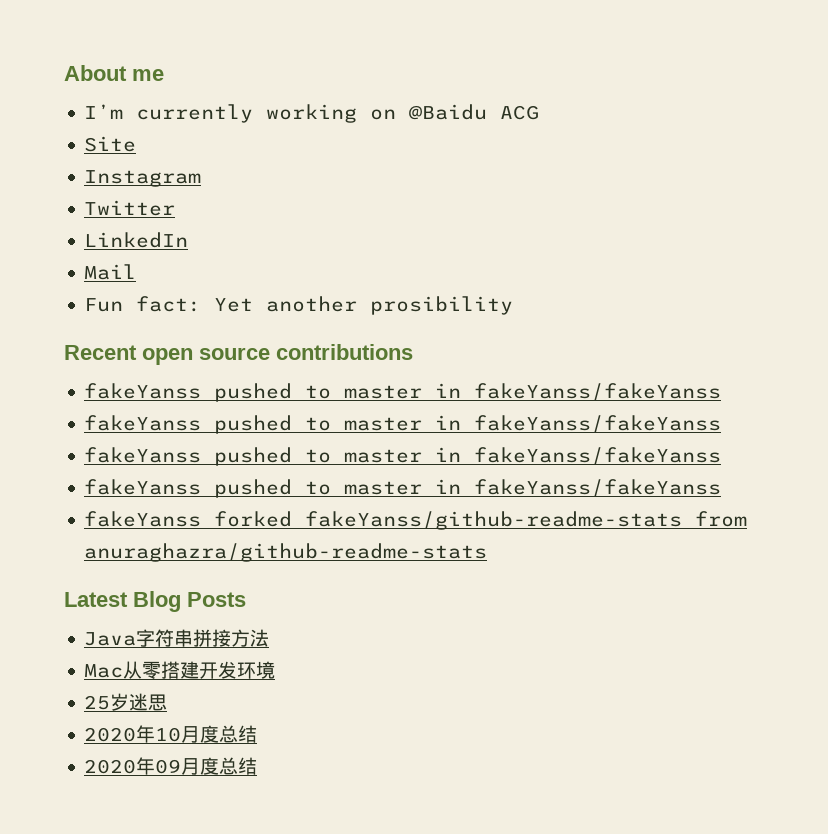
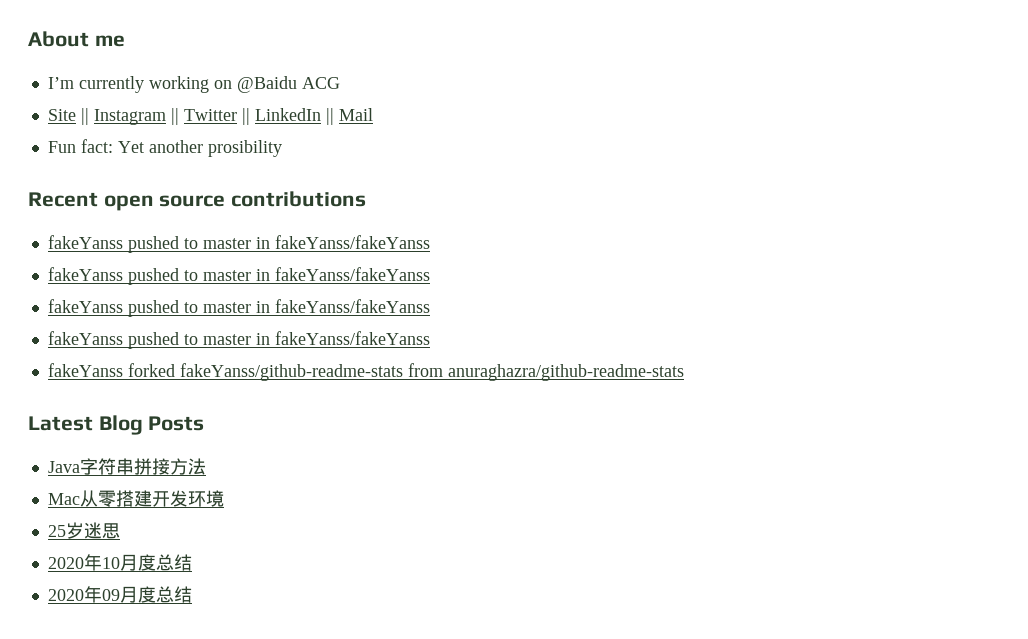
- Site
- Instagram
- Twitter
- LinkedIn
- Mail
+ Site || Instagram || Twitter || LinkedIn || Mail

